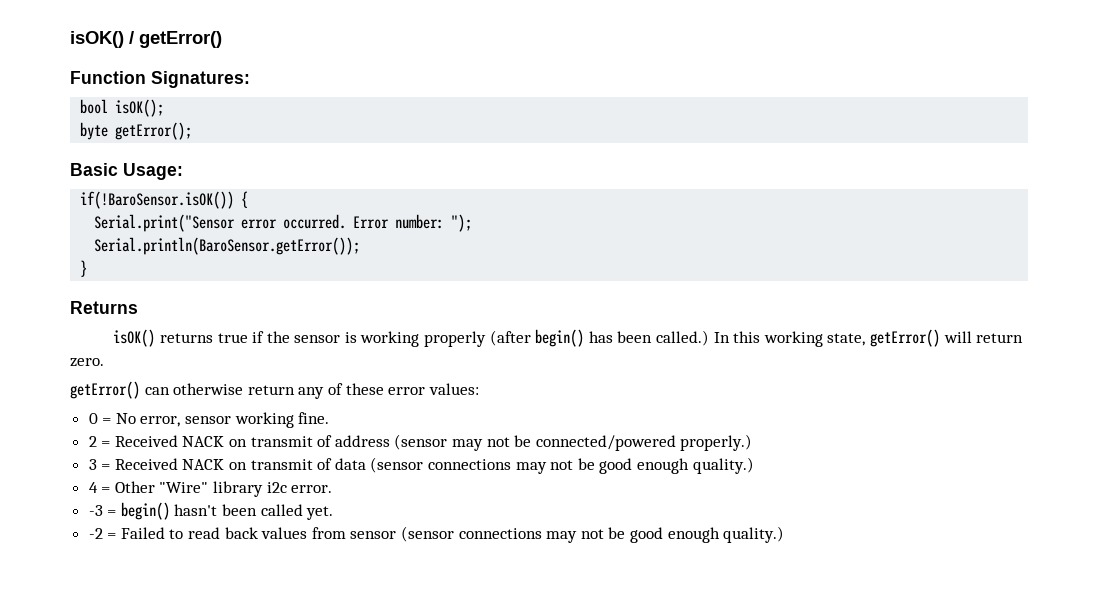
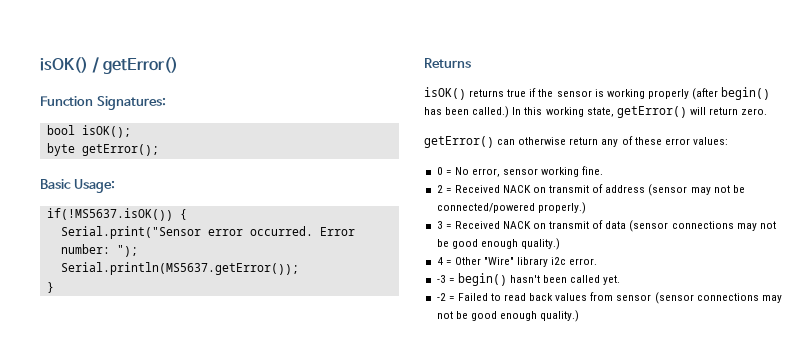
- if(!BaroSensor.isOK()) {
+ if(!MS5637.isOK()) {
- Serial.println(BaroSensor.getError());
+ Serial.println(MS5637.getError());

